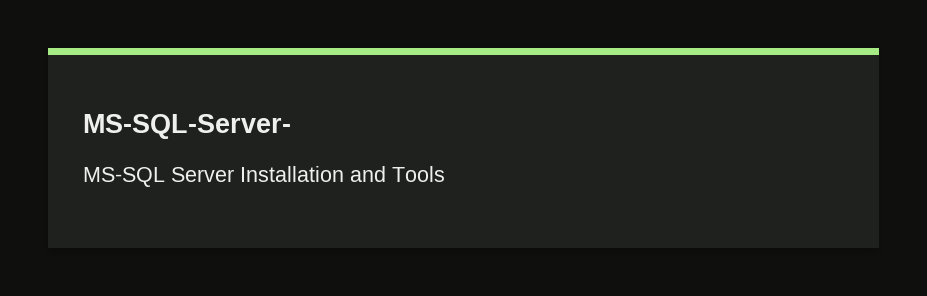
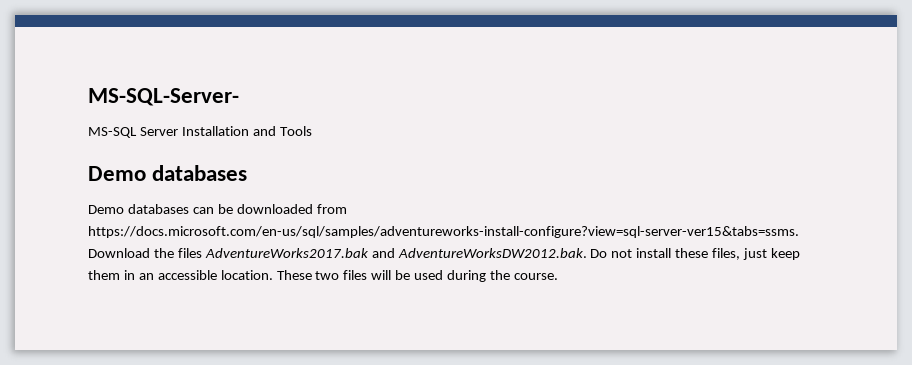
  MS-SQL Server Installation and Tools
+ Demo databases
+ Demo databases can be downloaded from https://docs.microsoft.com/en-us/sql/samples/adventureworks-install-configure?view=sql-server-ver15&tabs=ssms. Download the files AdventureWorks2017.bak and AdventureWorksDW2012.bak. Do not install these files, just keep them in an accessible location. These two files will be used during the course.

